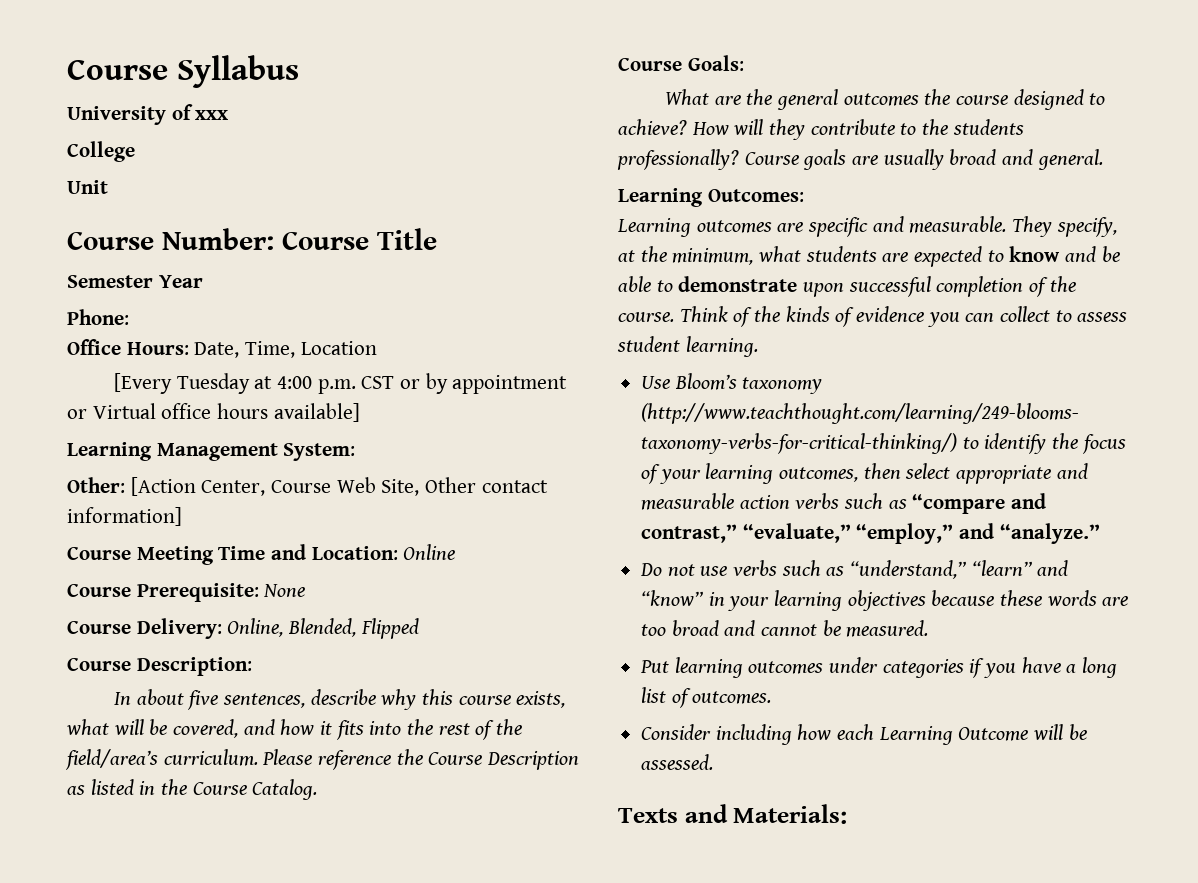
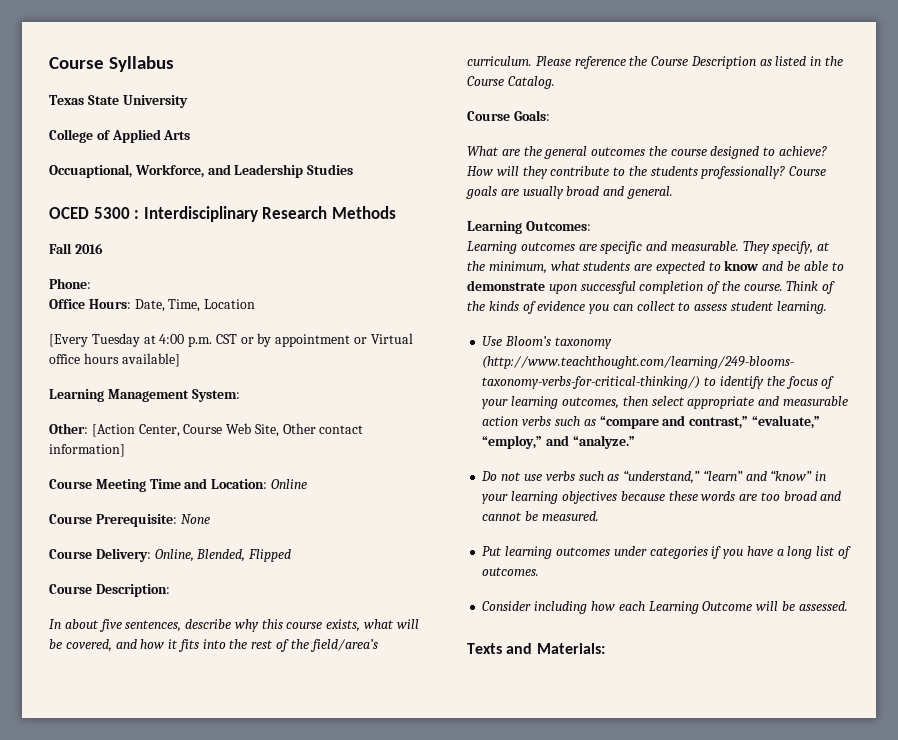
- University of xxx
+ Texas State University
- College
- Unit
- Course Number: Course Title
- Semester Year
+ College of Applied Arts
+ Occuaptional, Workforce, and Leadership Studies
+ OCED 5300 : Interdisciplinary Research Methods
+ Fall 2016

